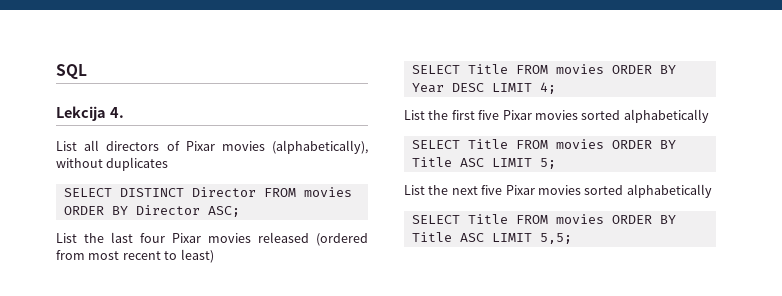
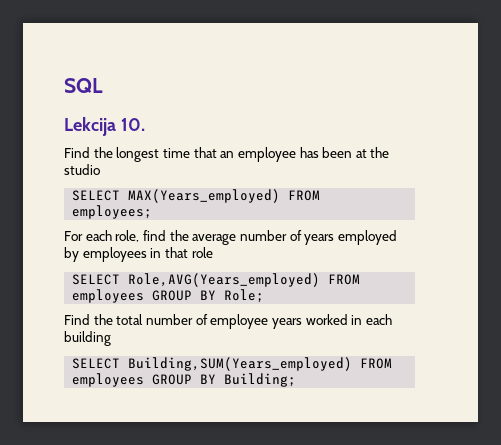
- Lekcija 4.
- List all directors of Pixar movies (alphabetically), without duplicates
- SELECT DISTINCT Director FROM movies ORDER BY Director ASC;
- List the last four Pixar movies released (ordered from most recent to least)
- SELECT Title FROM movies ORDER BY Year DESC LIMIT 4;
- List the first five Pixar movies sorted alphabetically
- SELECT Title FROM movies ORDER BY Title ASC LIMIT 5;
- List the next five Pixar movies sorted alphabetically
- SELECT Title FROM movies ORDER BY Title ASC LIMIT 5,5;
+ Lekcija 10.
+ Find the longest time that an employee has been at the studio
+ SELECT MAX(Years_employed) FROM employees;
+ For each role, find the average number of years employed by employees in that role
+ SELECT Role,AVG(Years_employed) FROM employees GROUP BY Role;
+ Find the total number of employee years worked in each building
+ SELECT Building,SUM(Years_employed) FROM employees GROUP BY Building;

